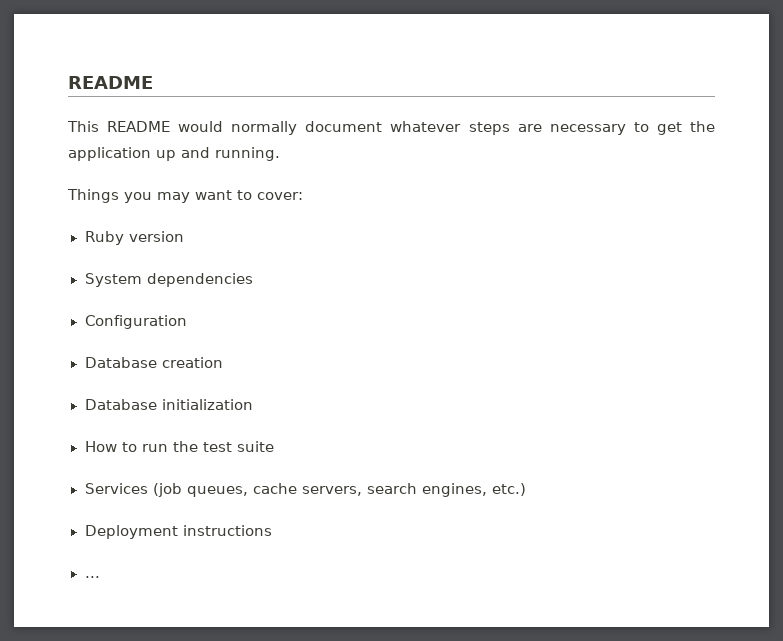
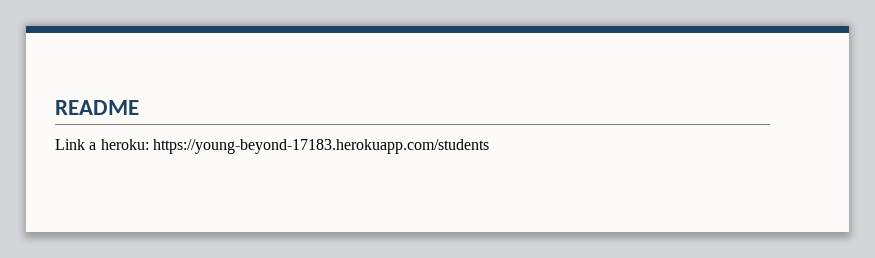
- This README would normally document whatever steps are necessary to get the application up and running.
- Things you may want to cover:
- Ruby version
- System dependencies
- Configuration
- Database creation
- Database initialization
- How to run the test suite
- Services (job queues, cache servers, search engines, etc.)
- Deployment instructions
- ...
+ Link a heroku: https://young-beyond-17183.herokuapp.com/students

